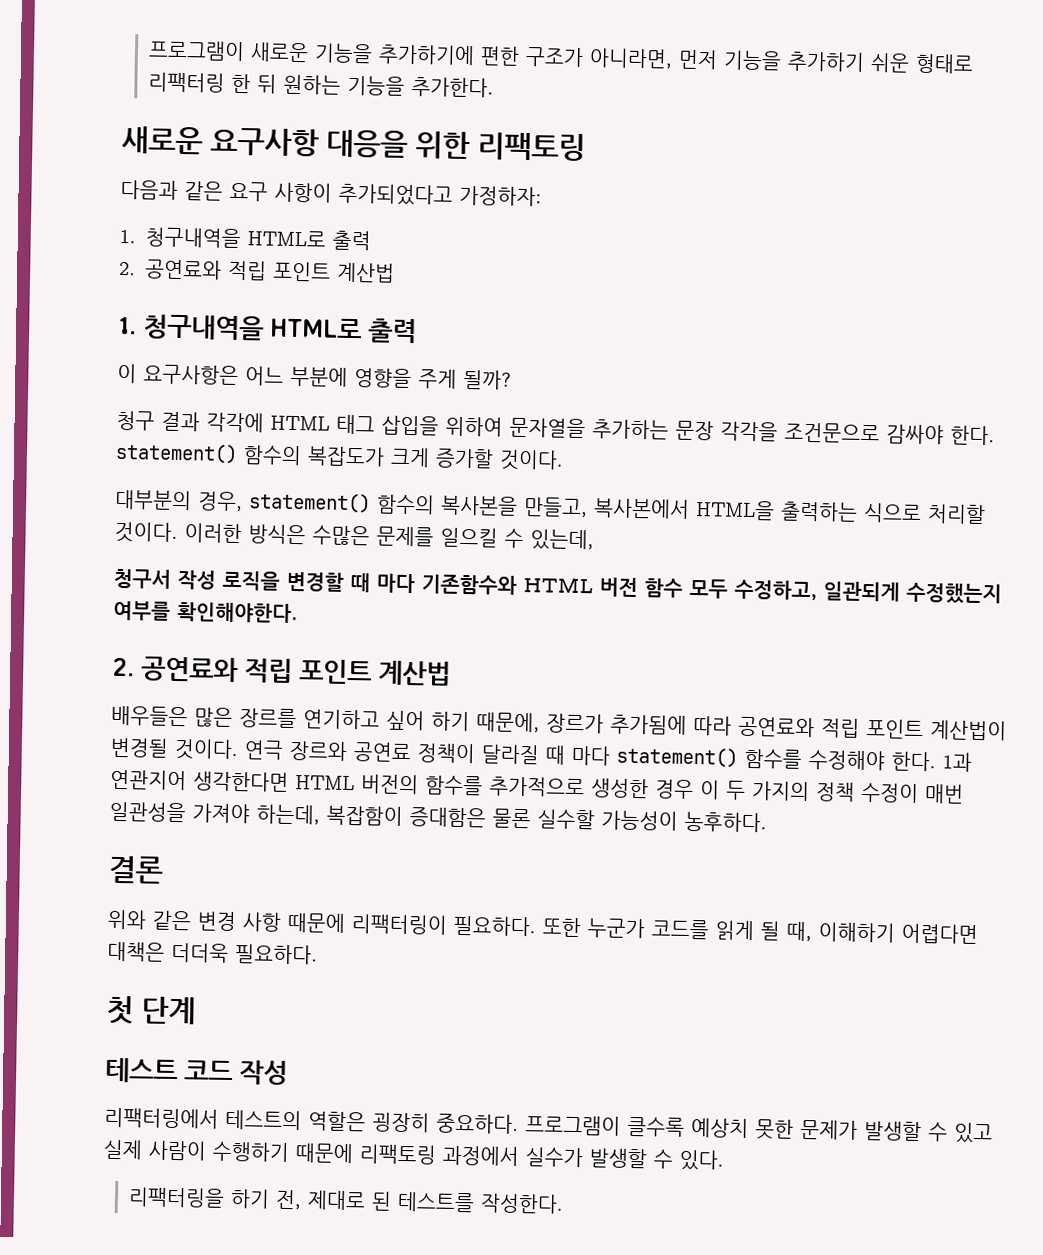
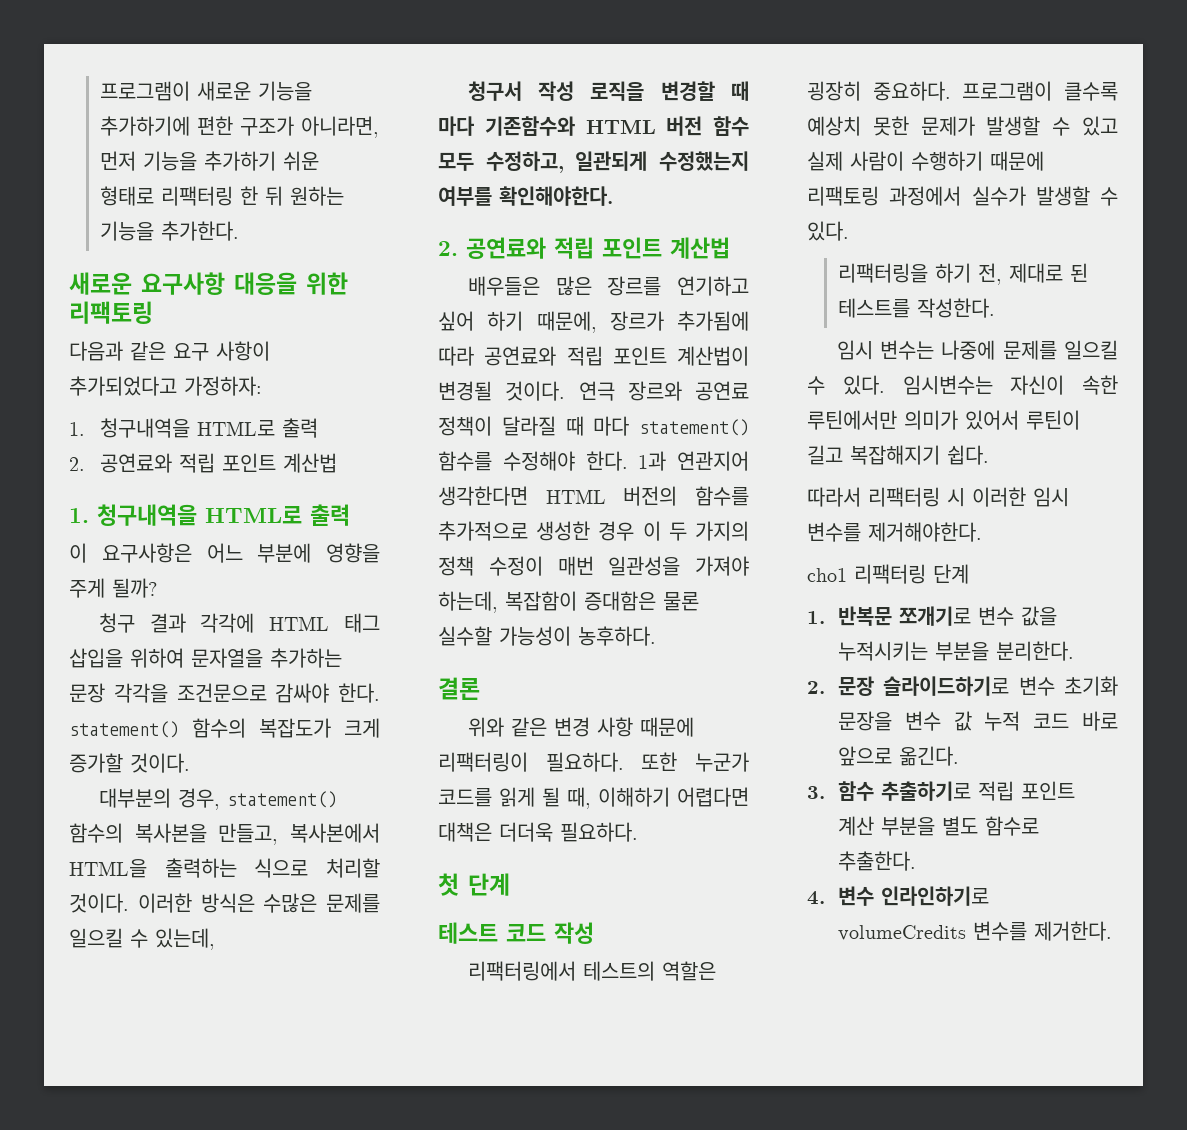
+ 임시 변수는 나중에 문제를 일으킬 수 있다. 임시변수는 자신이 속한 루틴에서만 의미가 있어서 루틴이 길고 복잡해지기 쉽다.
+ 따라서 리팩터링 시 이러한 임시 변수를 제거해야한다.
+ cho1 리팩터링 단계
+ 1. 반복문 쪼개기로 변수 값을 누적시키는 부분을 분리한다.
+ 2. 문장 슬라이드하기로 변수 초기화 문장을 변수 값 누적 코드 바로 앞으로 옮긴다.
+ 3. 함수 추출하기로 적립 포인트 계산 부분을 별도 함수로 추출한다.
+ 4. 변수 인라인하기로 volumeCredits 변수를 제거한다.

